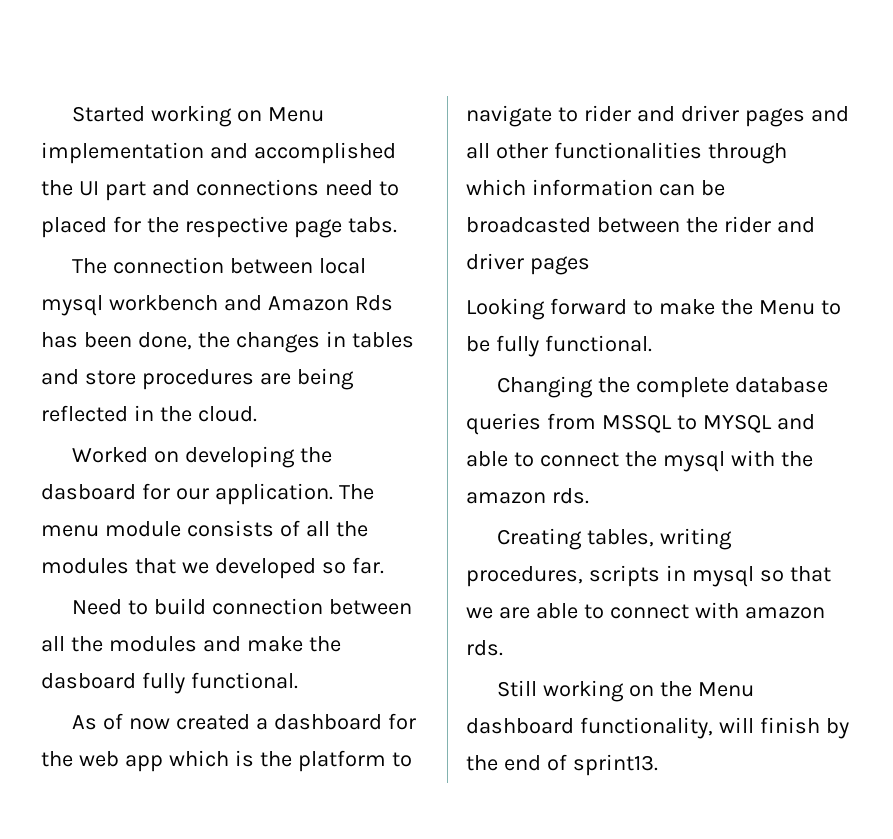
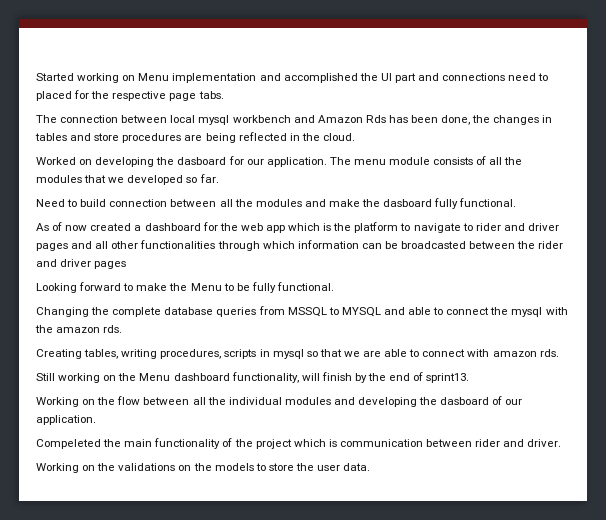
+ Working on the flow between all the individual modules and developing the dasboard of our application.
+ Compeleted the main functionality of the project which is communication between rider and driver.
+ Working on the validations on the models to store the user data.

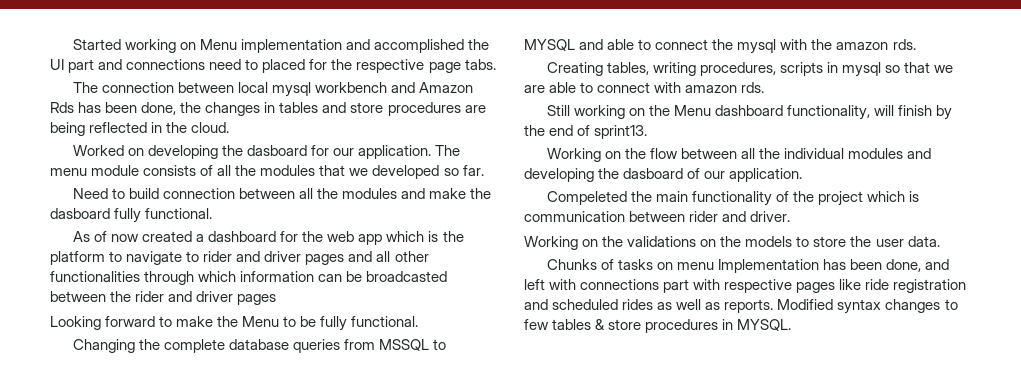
+ Chunks of tasks on menu Implementation has been done, and left with connections part with respective pages like ride registration and scheduled rides as well as reports. Modified syntax changes to few tables & store procedures in MYSQL.

